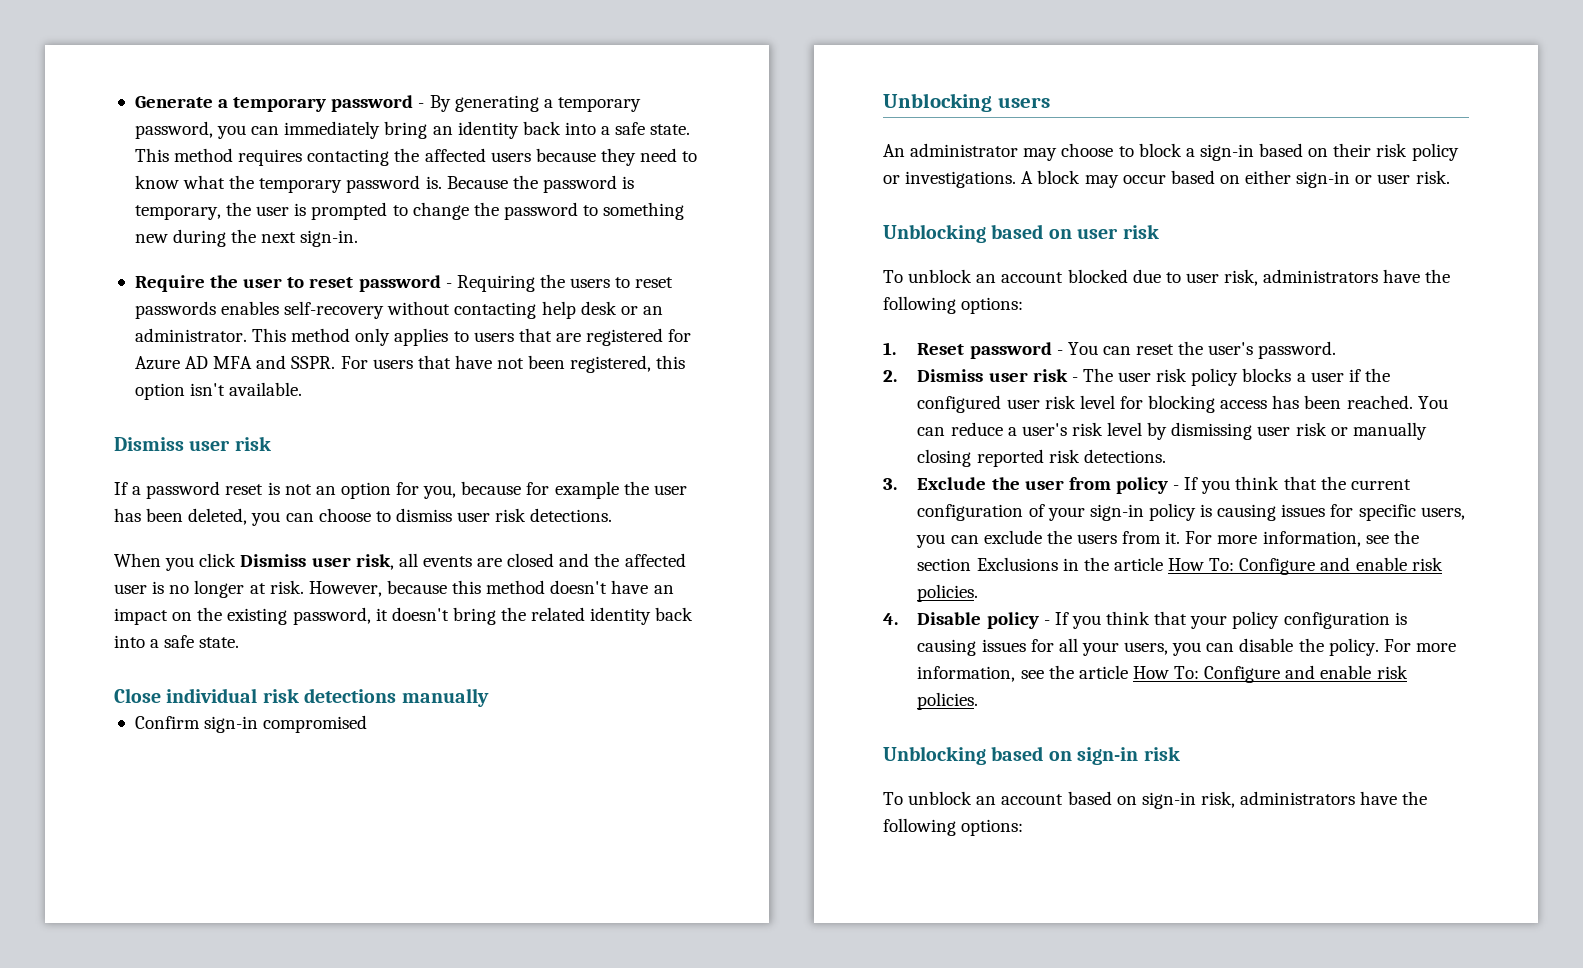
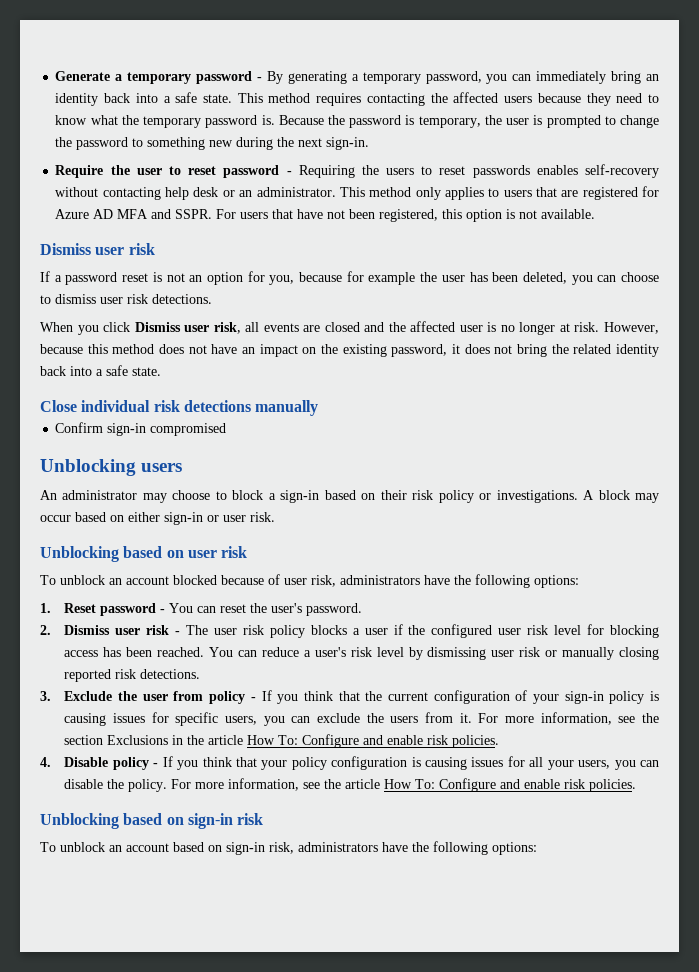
- For users that have not been registered, this option isn't available.
+ For users that have not been registered, this option is not available.
- However, because this method doesn't have an impact on the existing password, it doesn't bring the related identity back into a safe state.
+ However, because this method does not have an impact on the existing password, it does not bring the related identity back into a safe state.
- To unblock an account blocked due to user risk, administrators have the following options:
+ To unblock an account blocked because of user risk, administrators have the following options:

